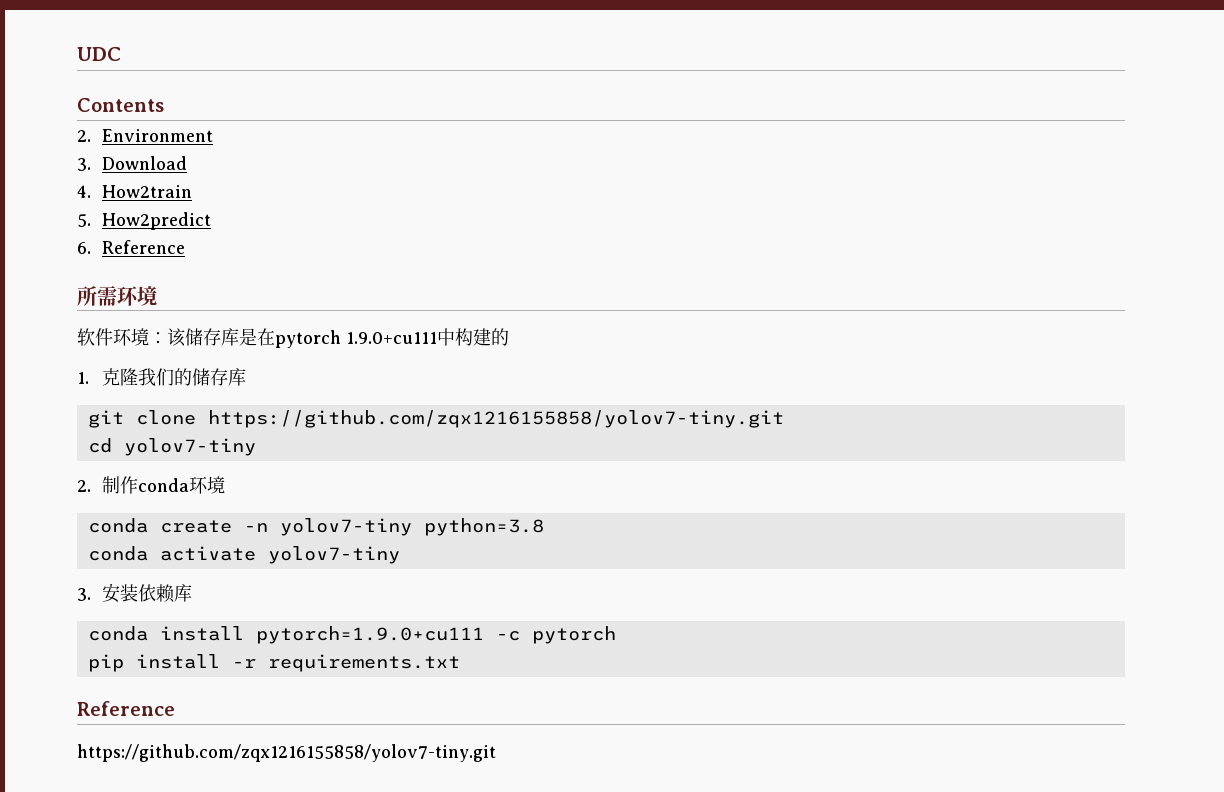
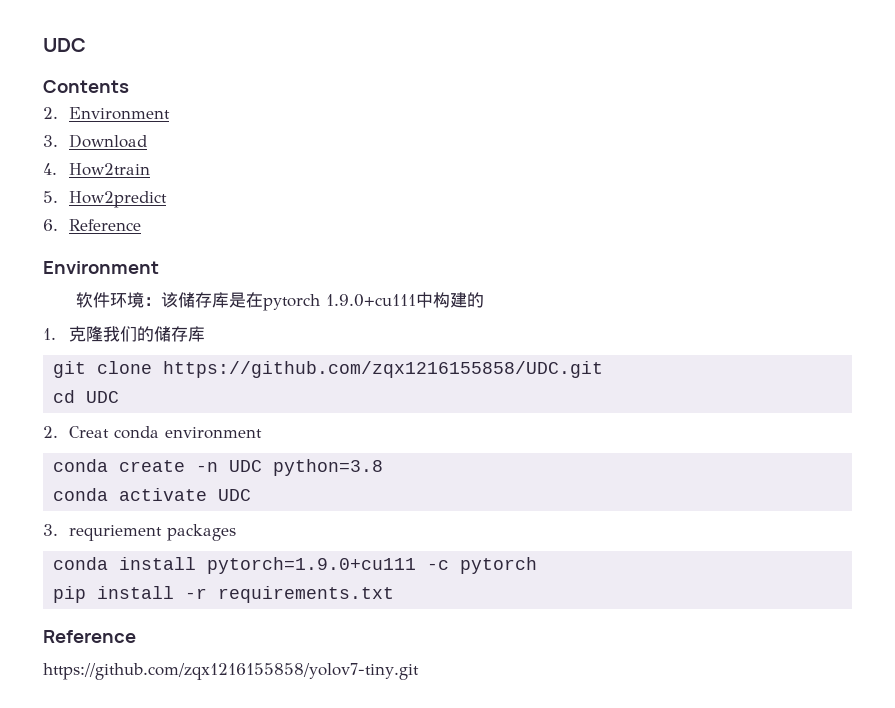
  6. Reference
- 所需环境
+ Environment
- git clone https://github.com/zqx1216155858/yolov7-tiny.git
+ git clone https://github.com/zqx1216155858/UDC.git
- cd yolov7-tiny
- 2.制作conda环境
+ cd UDC
+ 2. Creat conda environment
- conda create -n yolov7-tiny python=3.8
+ conda create -n UDC python=3.8
- conda activate yolov7-tiny
- 3.安装依赖库
+ conda activate UDC
+ 3. requriement packages

